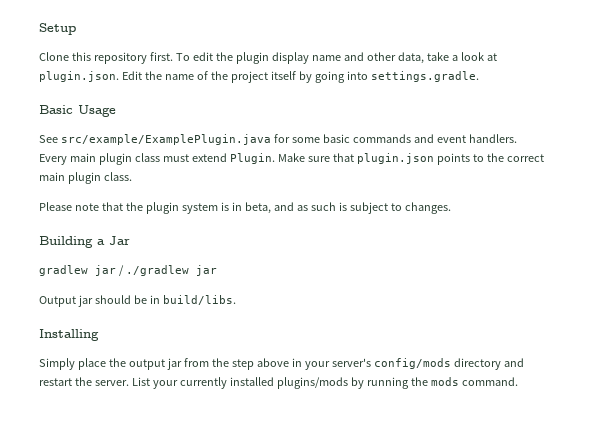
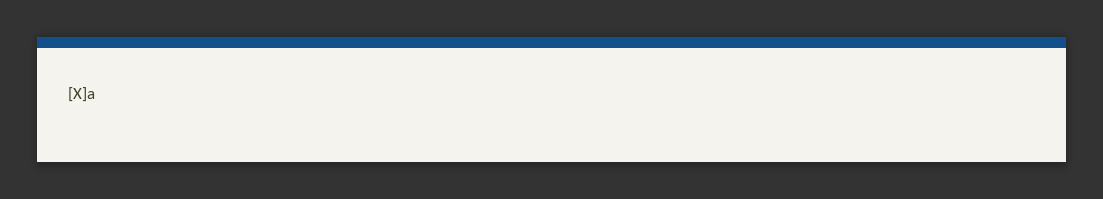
- Setup
- Clone this repository first. To edit the plugin display name and other data, take a look at plugin.json. Edit the name of the project itself by going into settings.gradle.
- Basic Usage
- See src/example/ExamplePlugin.java for some basic commands and event handlers.
- Every main plugin class must extend Plugin. Make sure that plugin.json points to the correct main plugin class.
- Please note that the plugin system is in beta, and as such is subject to changes.
- Building a Jar
- gradlew jar / ./gradlew jar
- Output jar should be in build/libs.
- Installing
- Simply place the output jar from the step above in your server's config/mods directory and restart the server. List your currently installed plugins/mods by running the mods command.
+ [X]a

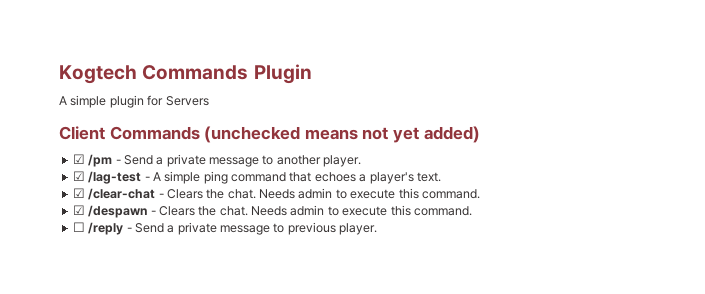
- [X]a
+ Kogtech Commands Plugin
+ A simple plugin for Servers
+ Client Commands (unchecked means not yet added)
+ ☑ /pm - Send a private message to another player.
+ ☑ /lag-test - A simple ping command that echoes a player's text.
+ ☑ /clear-chat - Clears the chat. Needs admin to execute this command.
+ ☑ /despawn - Clears the chat. Needs admin to execute this command.
+ ☐ /reply - Send a private message to previous player.

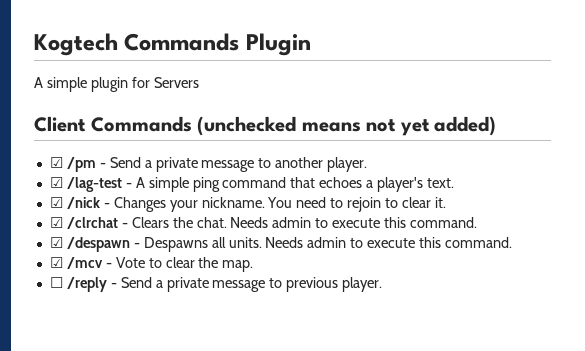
- ☑ /clear-chat - Clears the chat.
+ ☑ /nick - Changes your nickname. You need to rejoin to clear it.
+ ☑ /clrchat - Clears the chat.
- ☑ /despawn - Clears the chat. Needs admin to execute this command.
+ ☑ /despawn - Despawns all units. Needs admin to execute this command.
+ ☑ /mcv - Vote to clear the map.

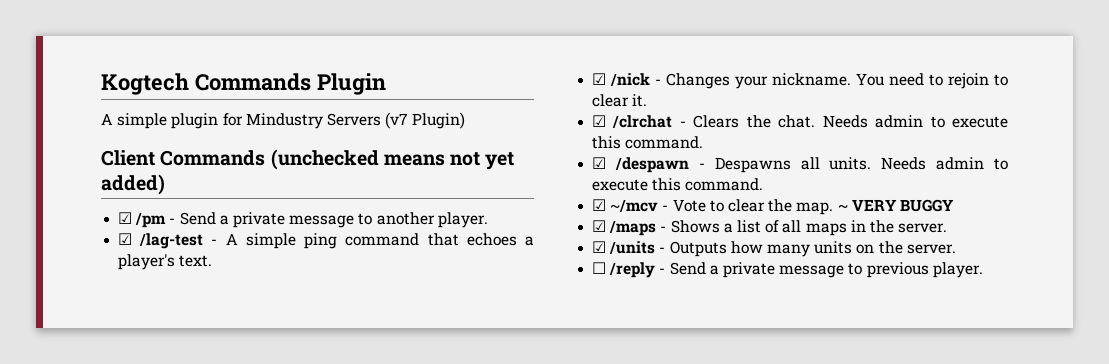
- A simple plugin for Servers
+ A simple plugin for Mindustry Servers (v7 Plugin)
- ☑ /mcv - Vote to clear the map.
+ ☑ ~/mcv - Vote to clear the map. ~ VERY BUGGY
+ ☑ /maps - Shows a list of all maps in the server.
+ ☑ /units - Outputs how many units on the server.

